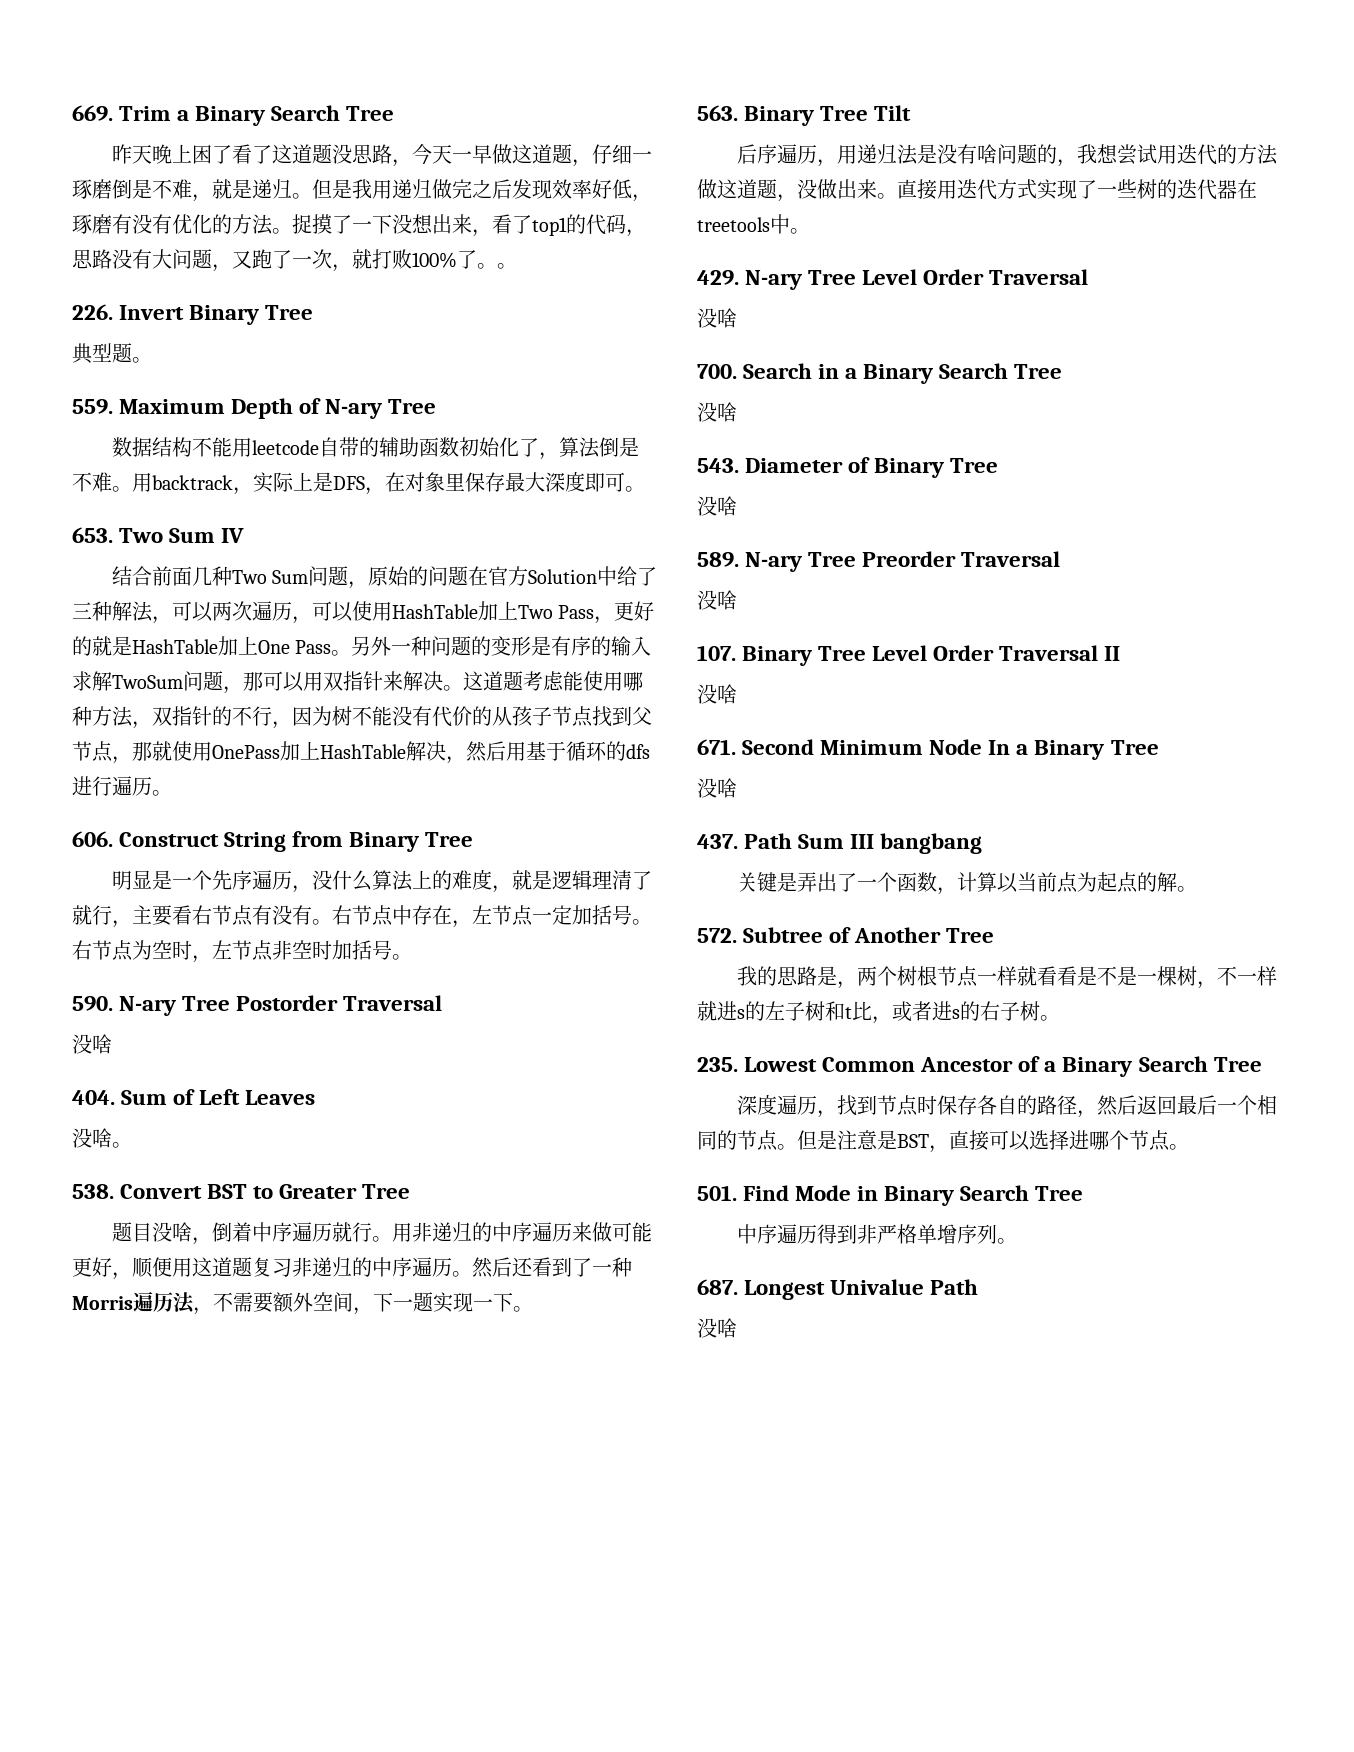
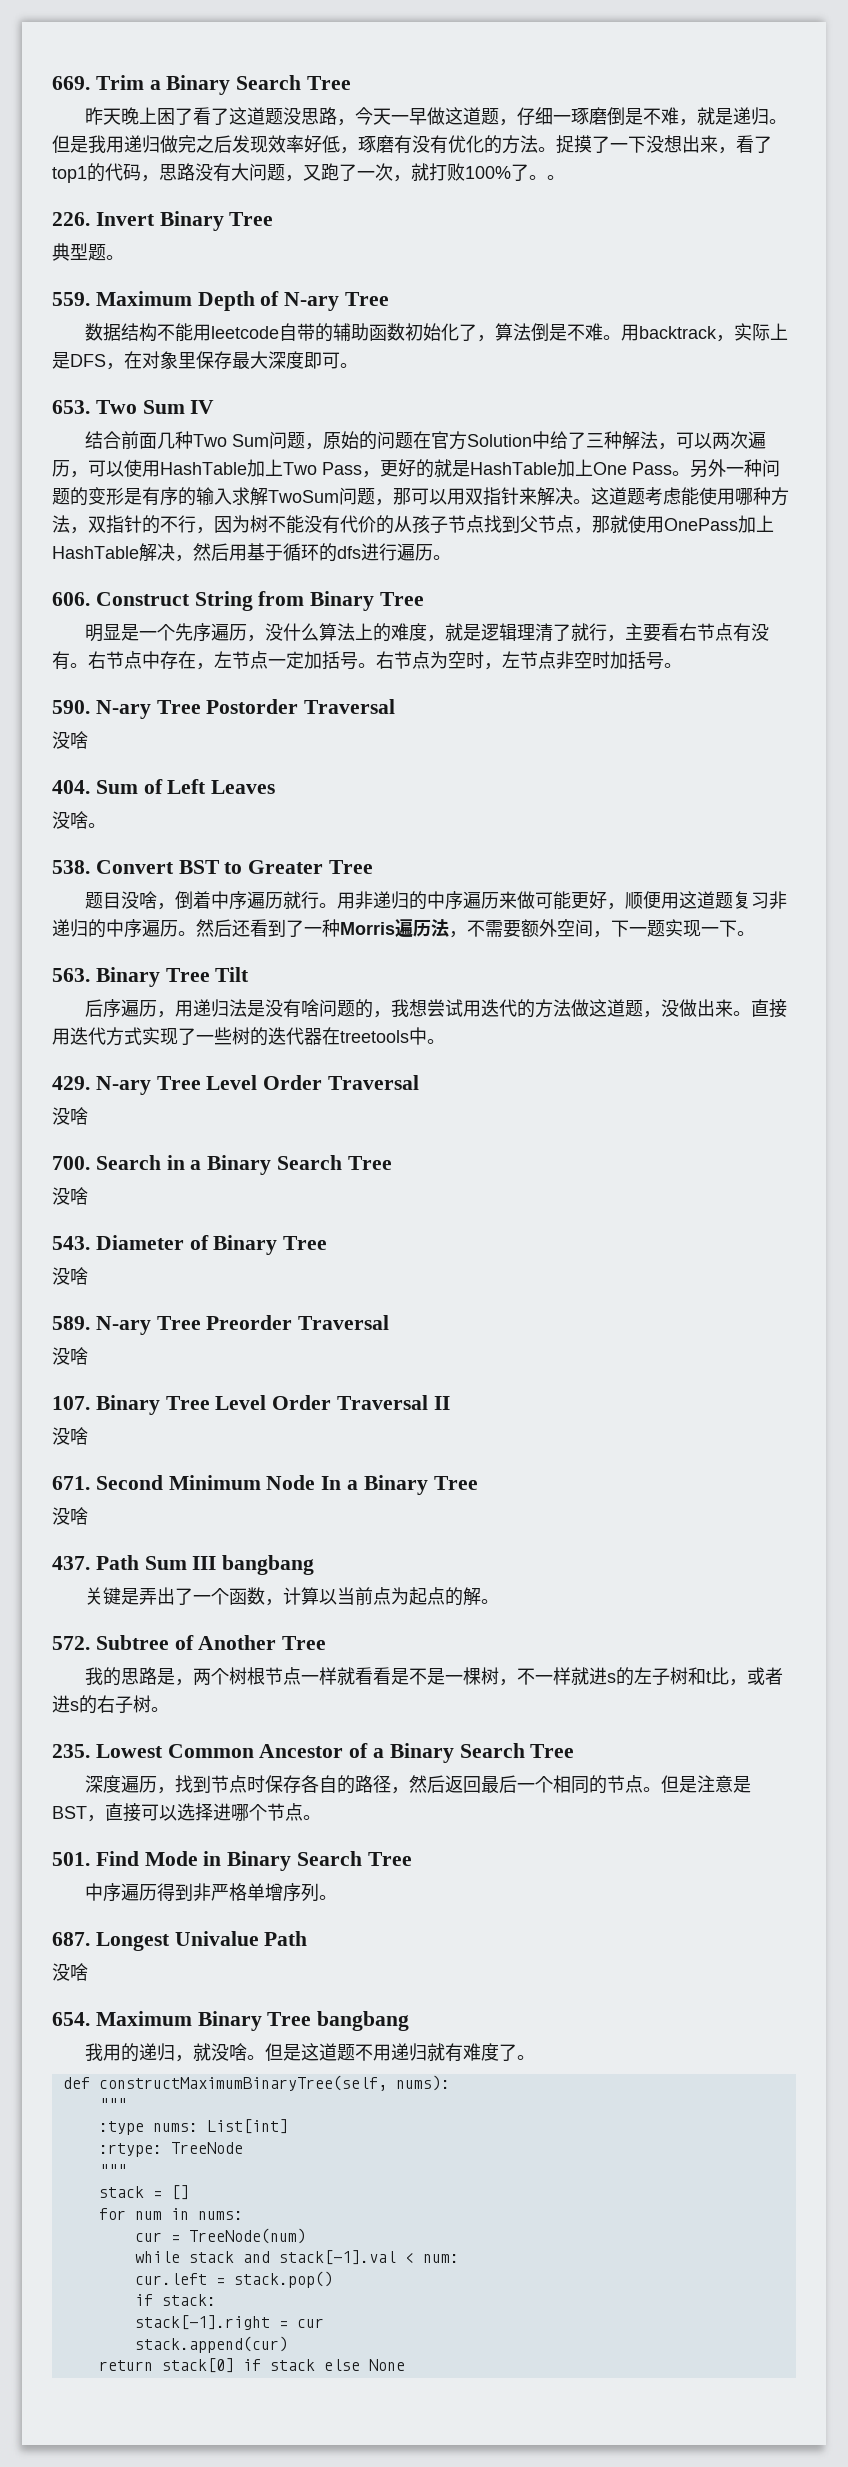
+ 654. Maximum Binary Tree bangbang
+ 我用的递归，就没啥。但是这道题不用递归就有难度了。
+ def constructMaximumBinaryTree(self, nums):
+ """
+ :type nums: List[int]
+ :rtype: TreeNode
+ """
+ stack = []
+ for num in nums:
+ cur = TreeNode(num)
+ while stack and stack[-1].val < num:
+ cur.left = stack.pop()
+ if stack:
+ stack[-1].right = cur
+ stack.append(cur)
+ return stack[0] if stack else None

